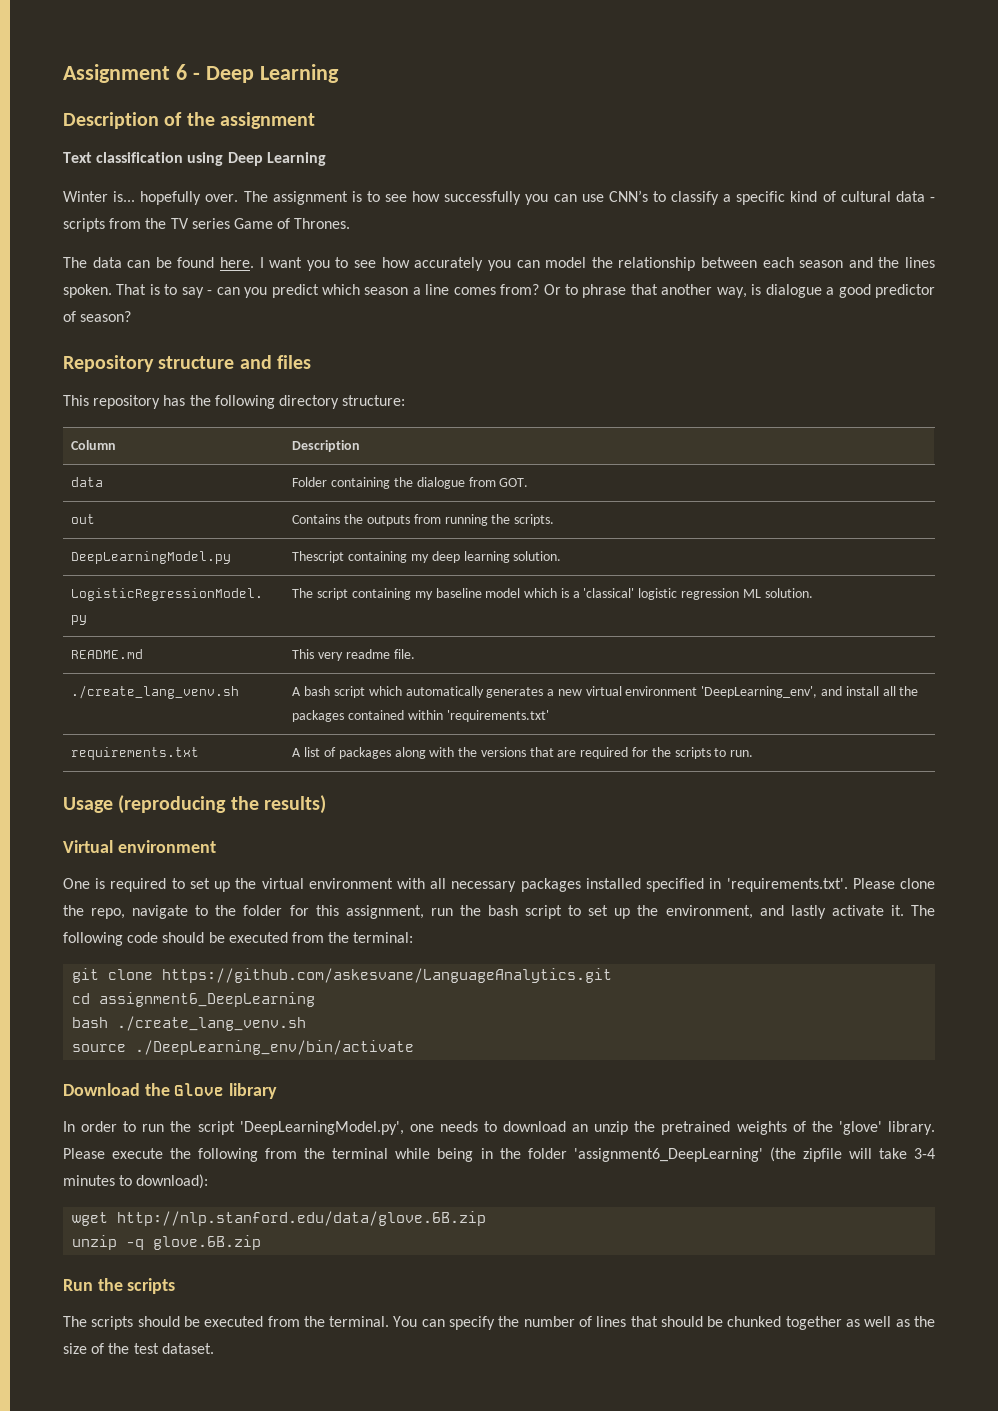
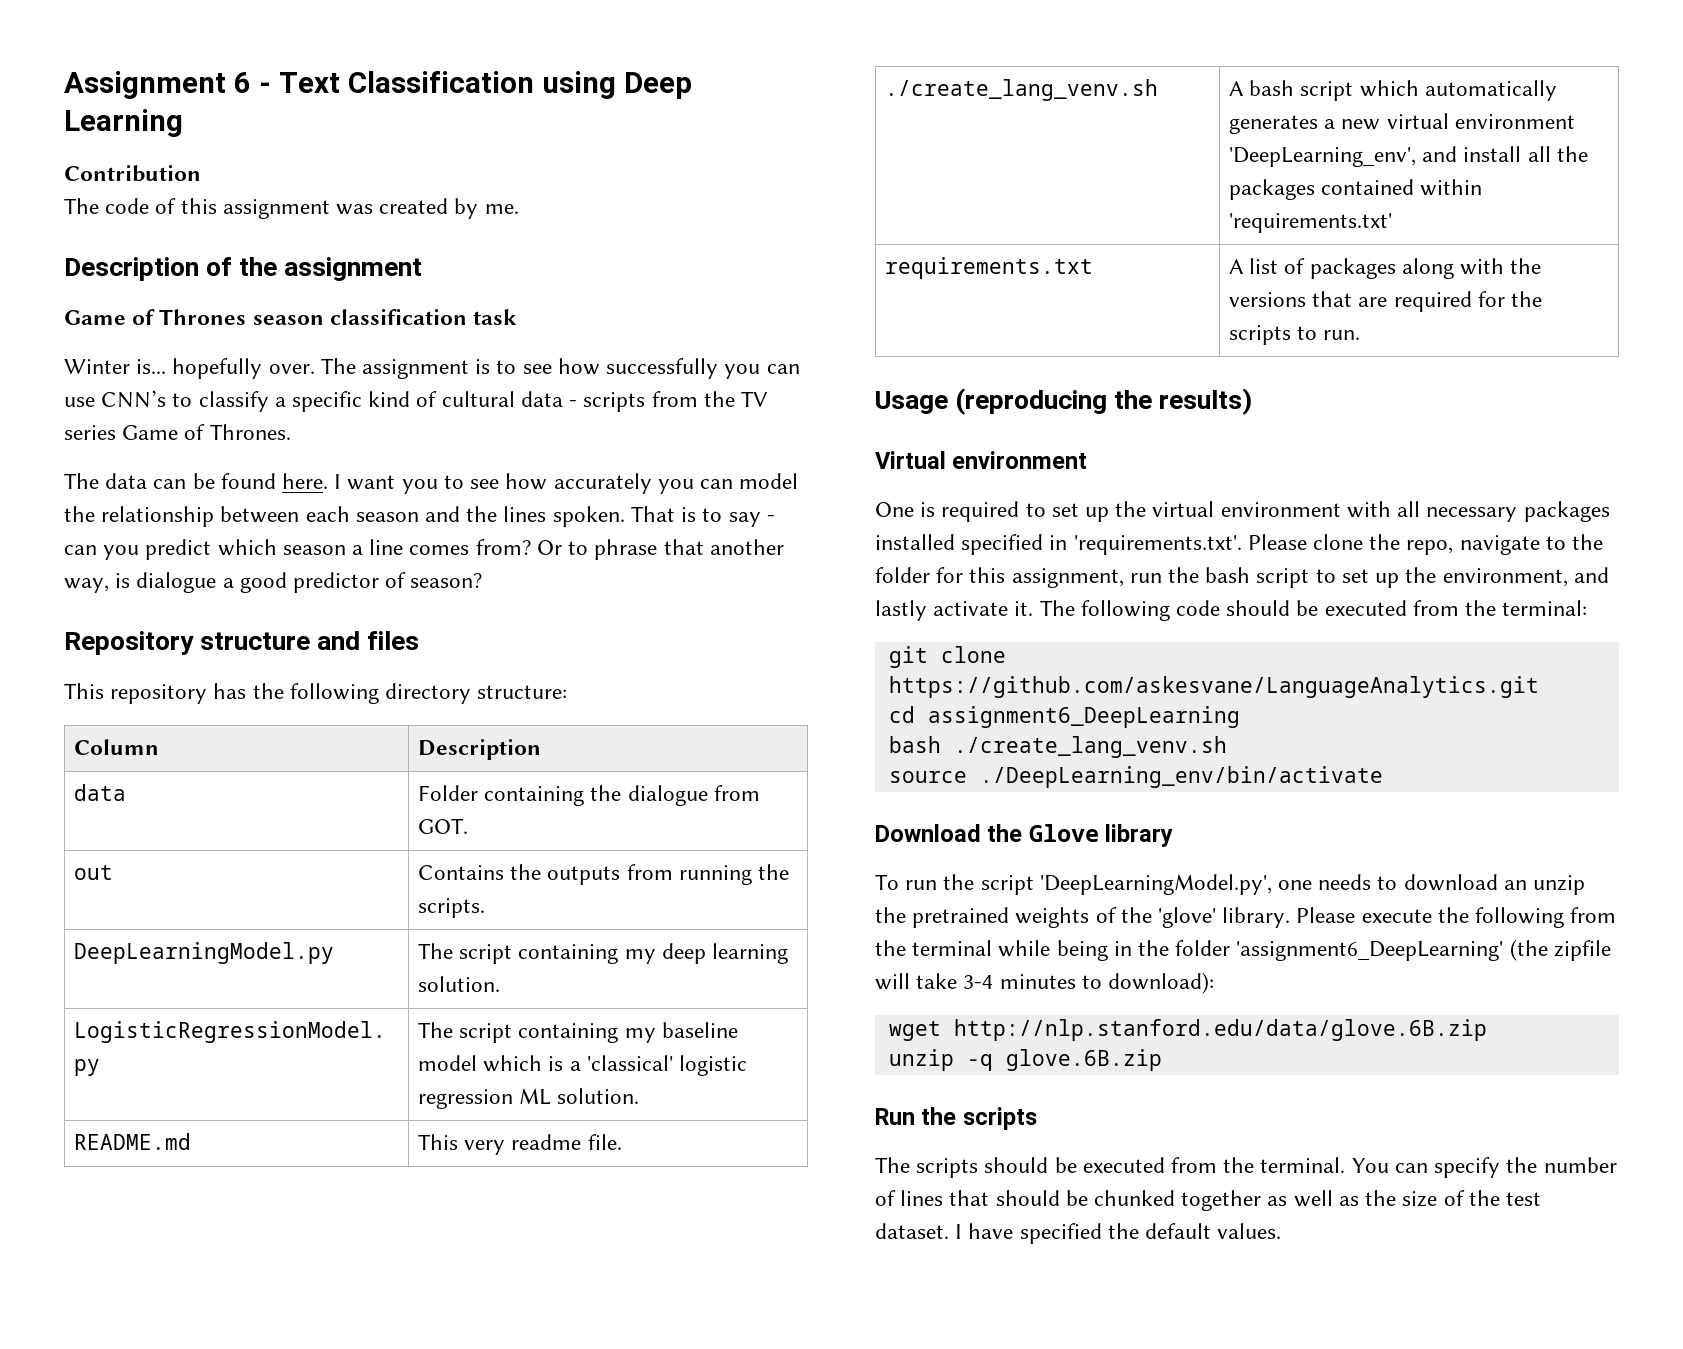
- Assignment 6 - Deep Learning
+ Assignment 6 - Text Classification using Deep Learning
+ Contribution
+ The code of this assignment was created by me.
  Description of the assignment
- Text classification using Deep Learning
+ Game of Thrones season classification task
- DeepLearningModel.py | Thescript containing my deep learning solution.
+ DeepLearningModel.py | The script containing my deep learning solution.
- In order to run the script 'DeepLearningModel.py', one needs to download an unzip the pretrained weights of the 'glove' library.
+ To run the script 'DeepLearningModel.py', one needs to download an unzip the pretrained weights of the 'glove' library.
+ I have specified the default values.

